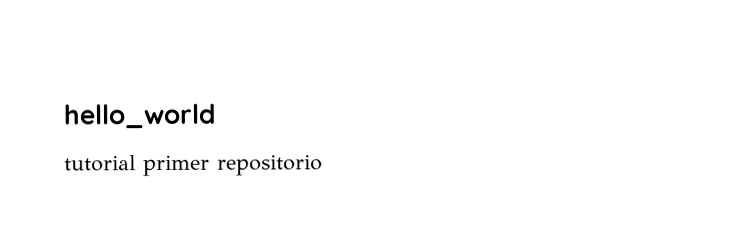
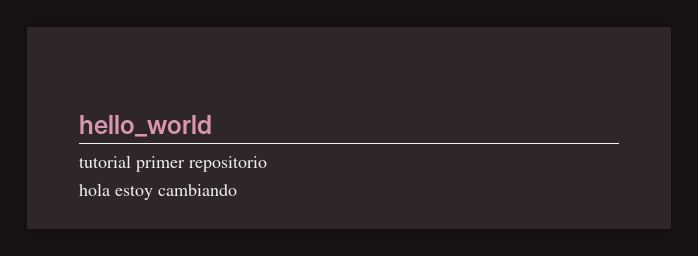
+ hola estoy cambiando

